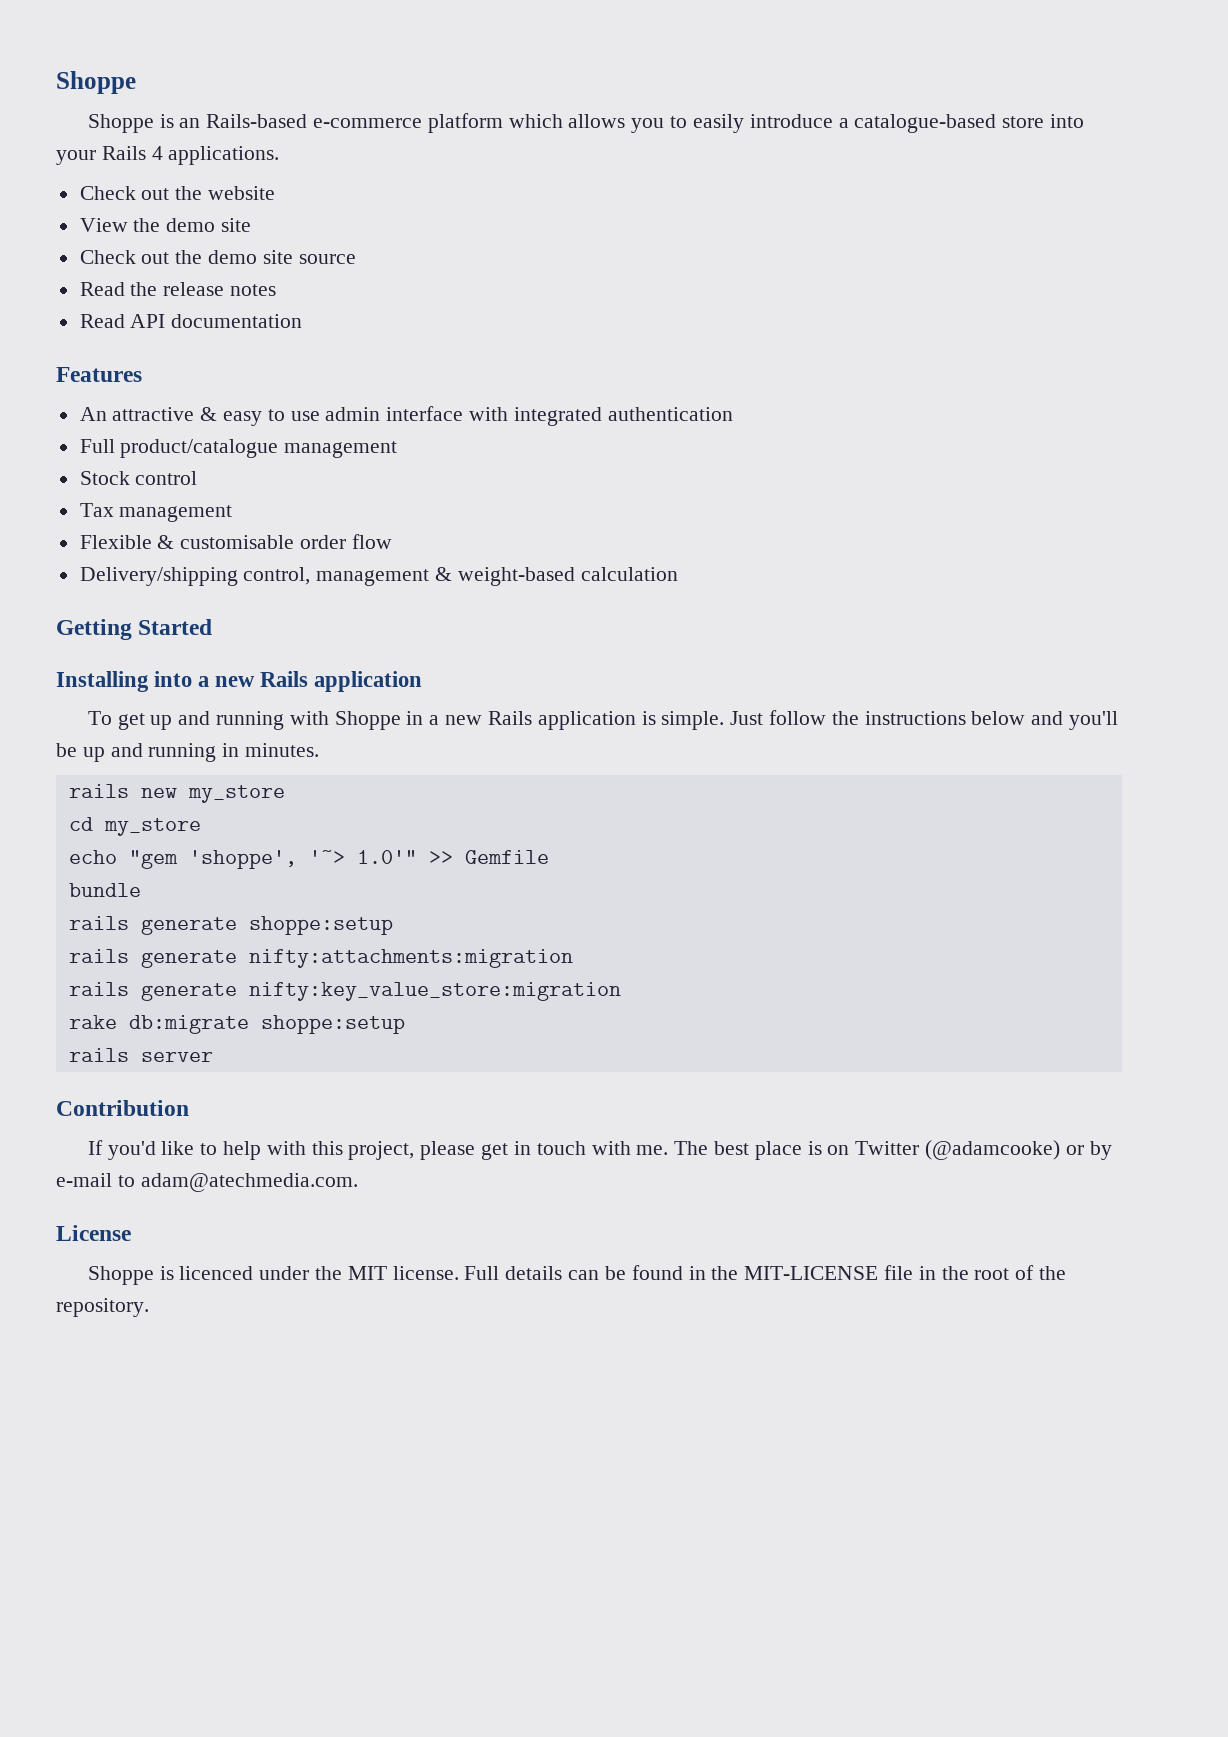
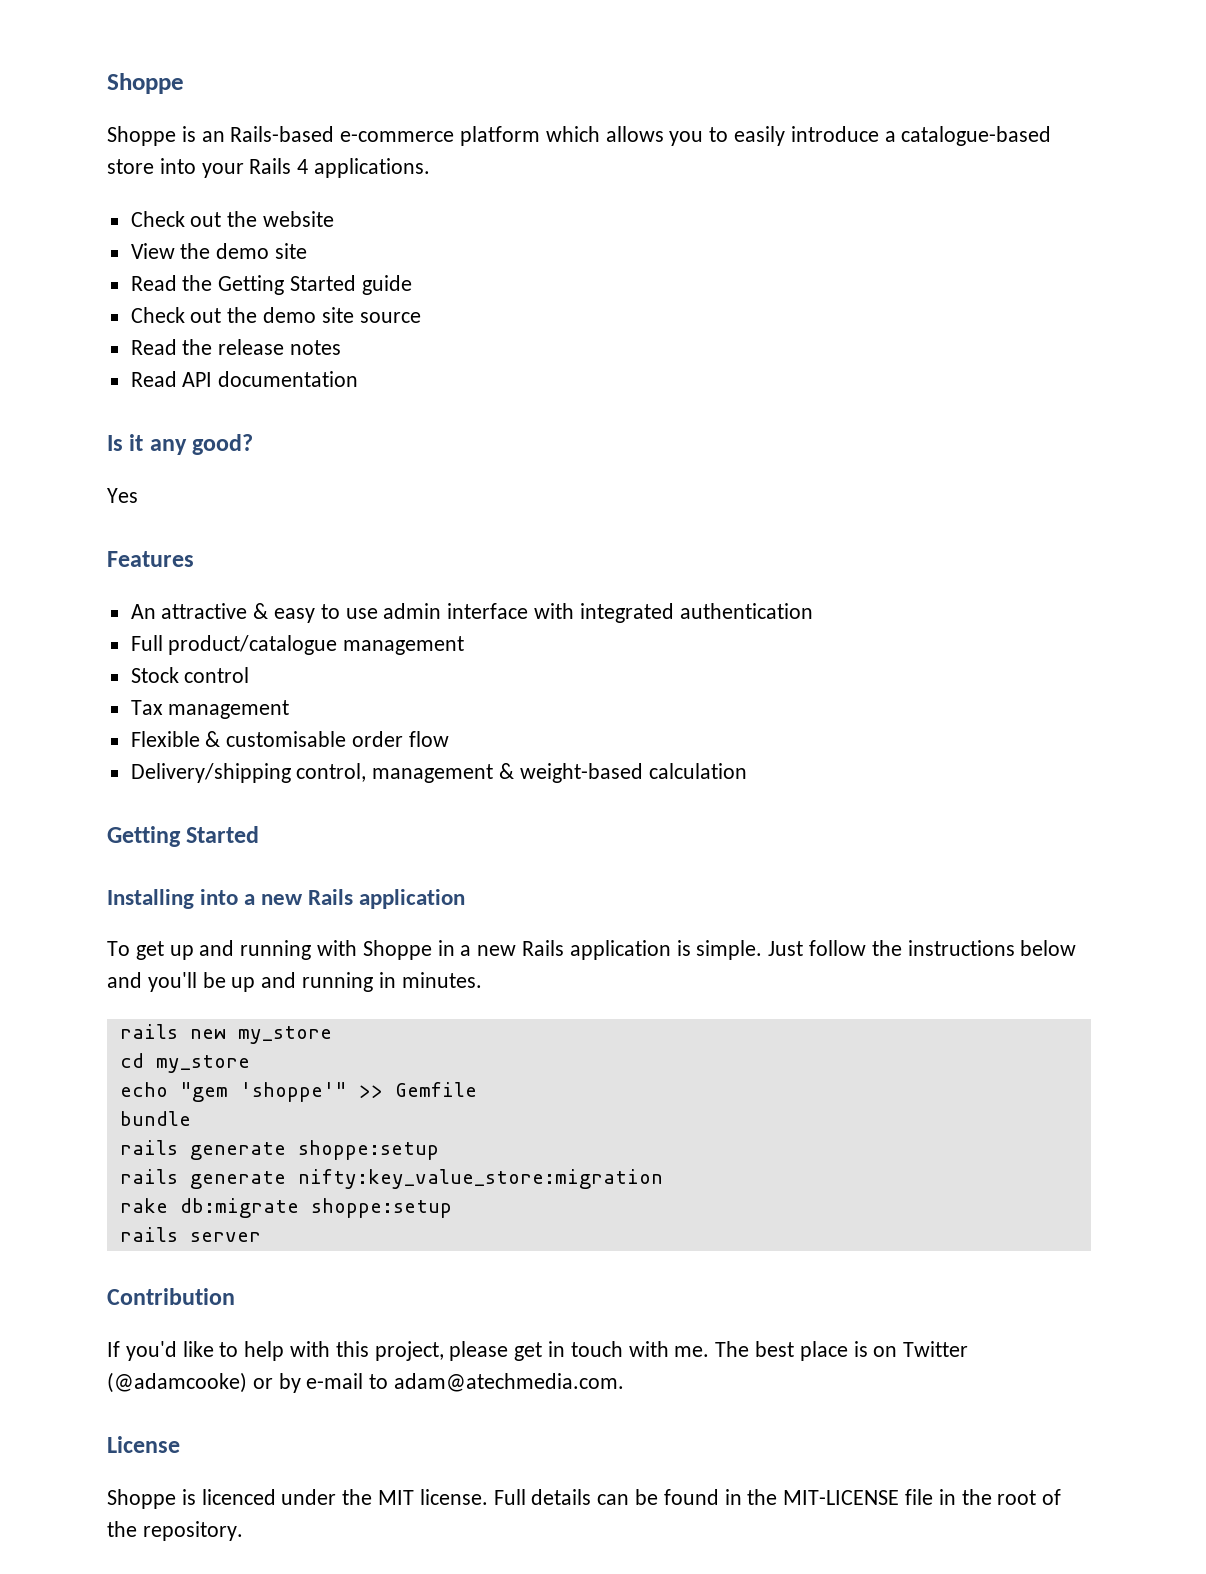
+ Read the Getting Started guide
+ Is it any good?
+ Yes
- echo "gem 'shoppe', '~> 1.0'" >> Gemfile
+ echo "gem 'shoppe'" >> Gemfile
- rails generate nifty:attachments:migration

